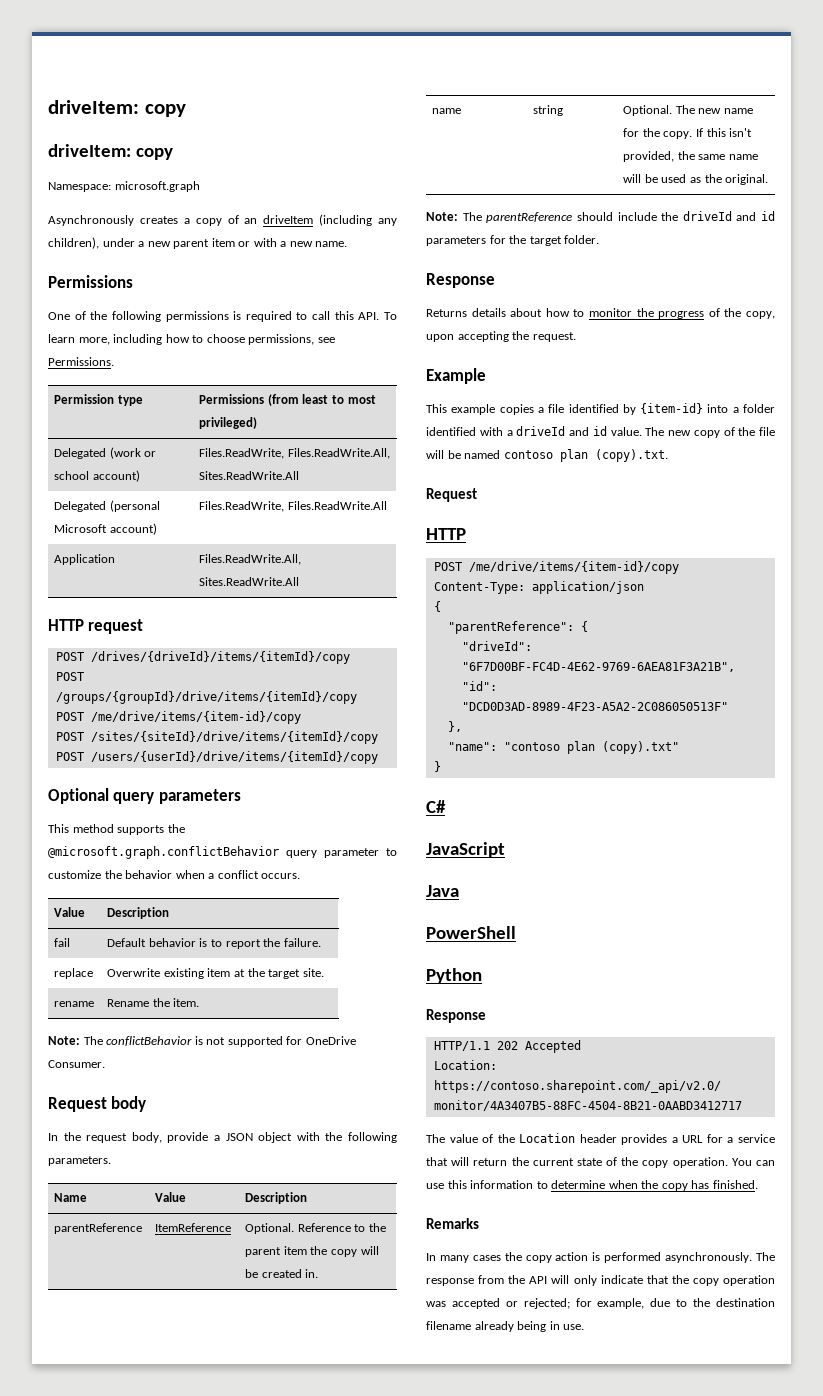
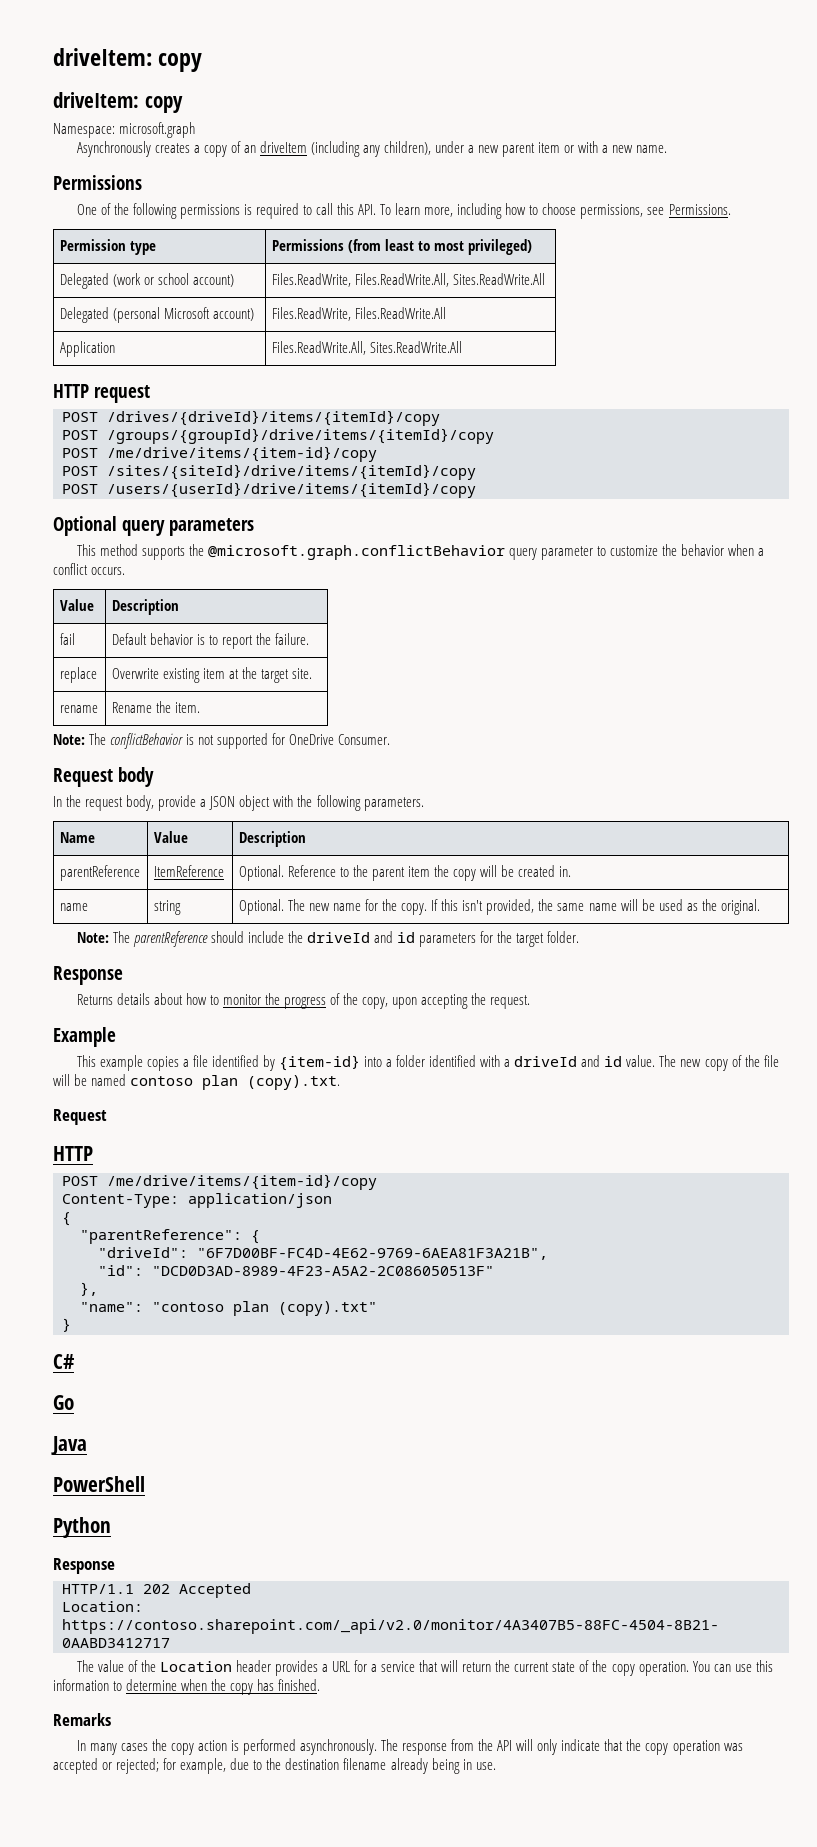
- JavaScript
+ Go

